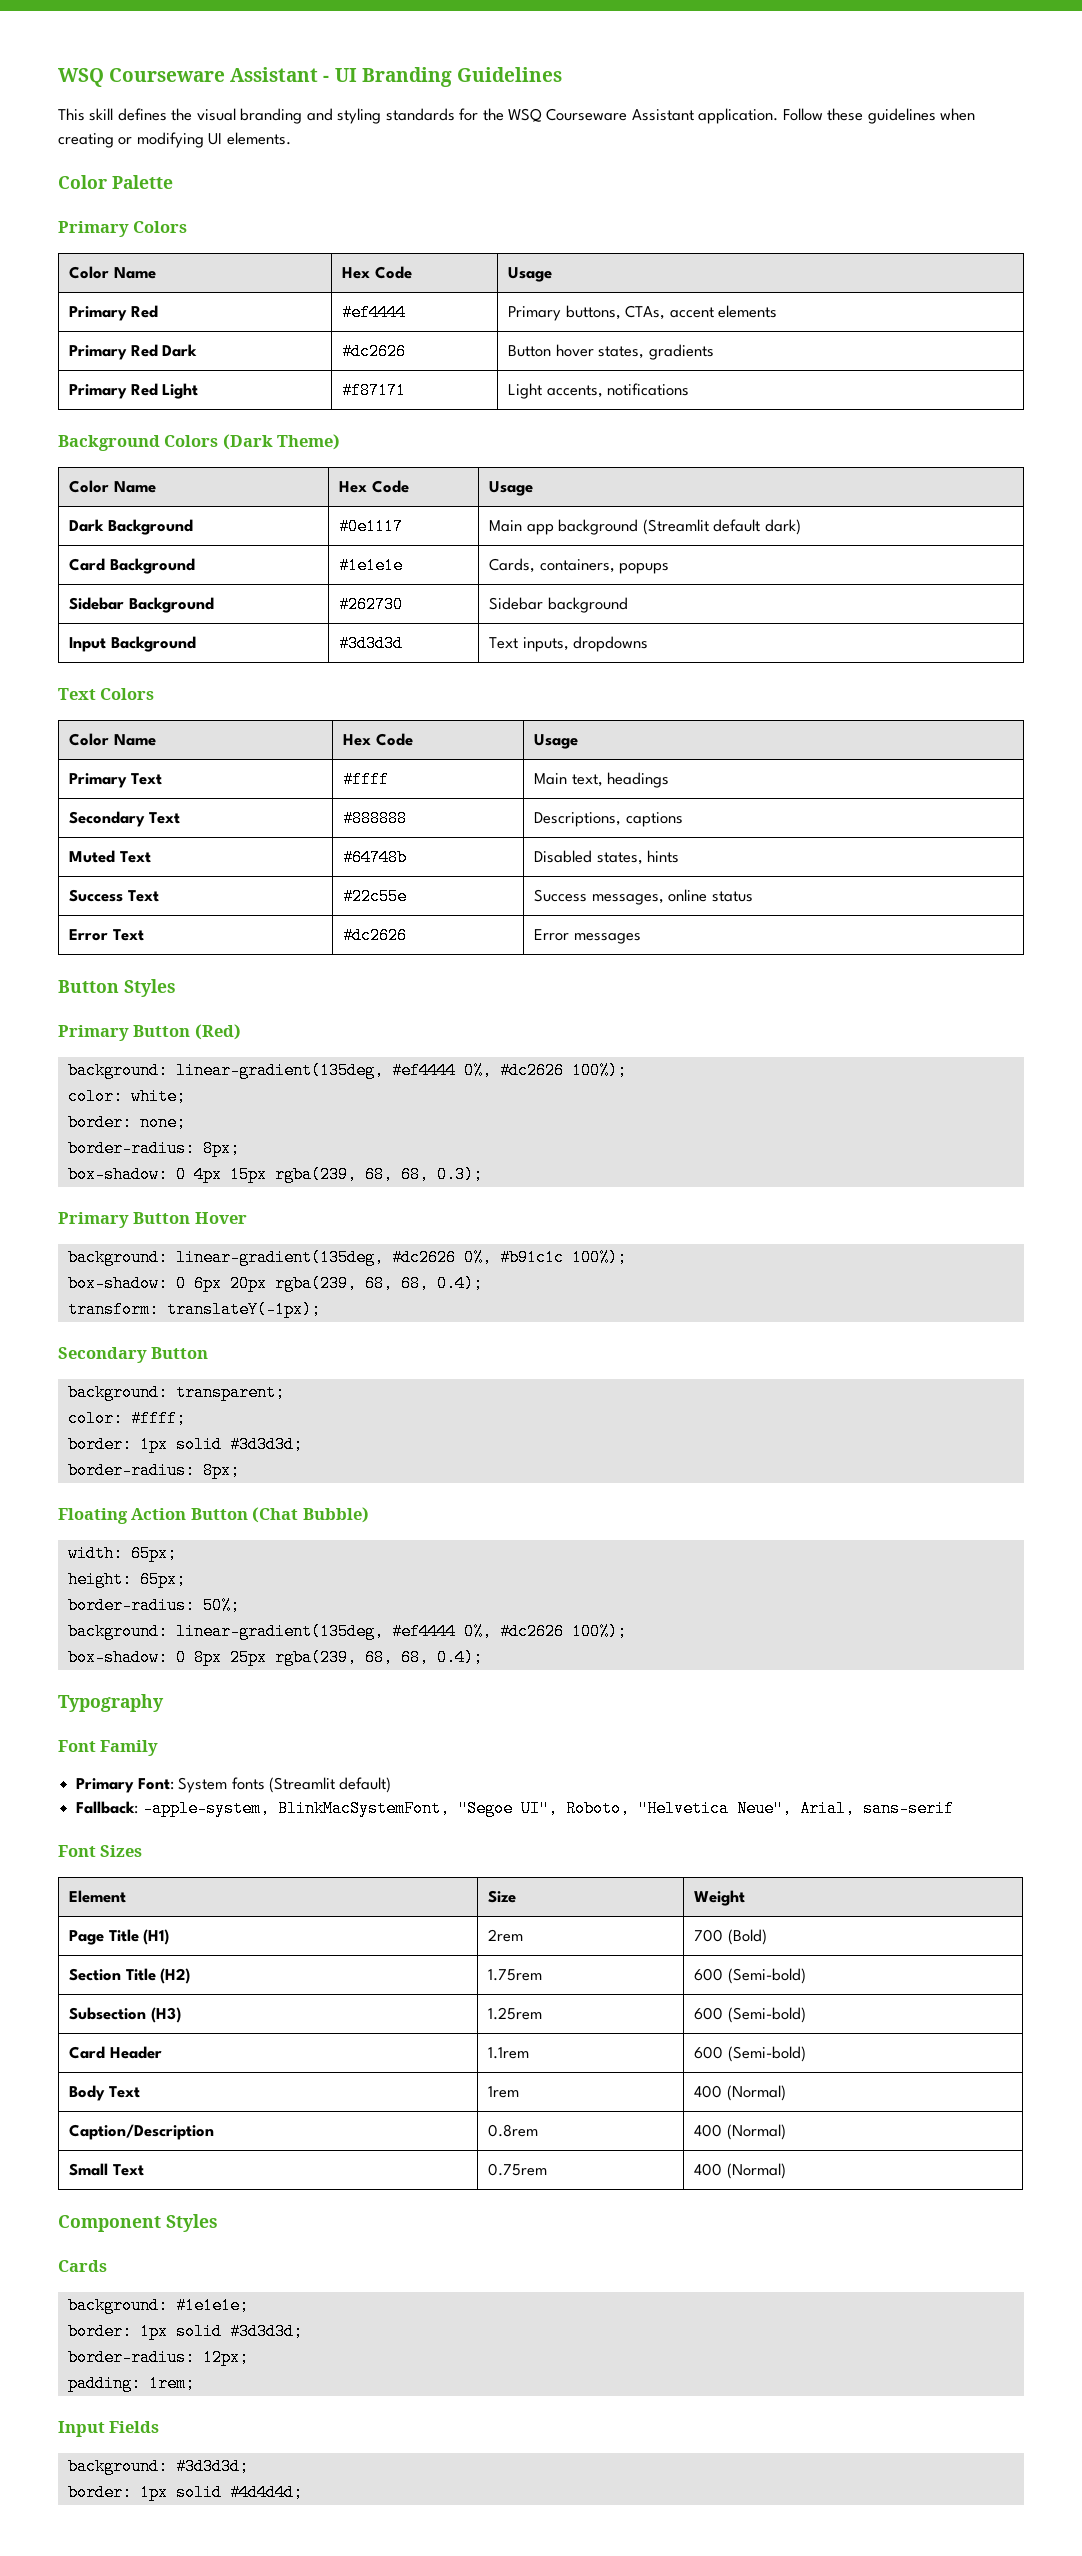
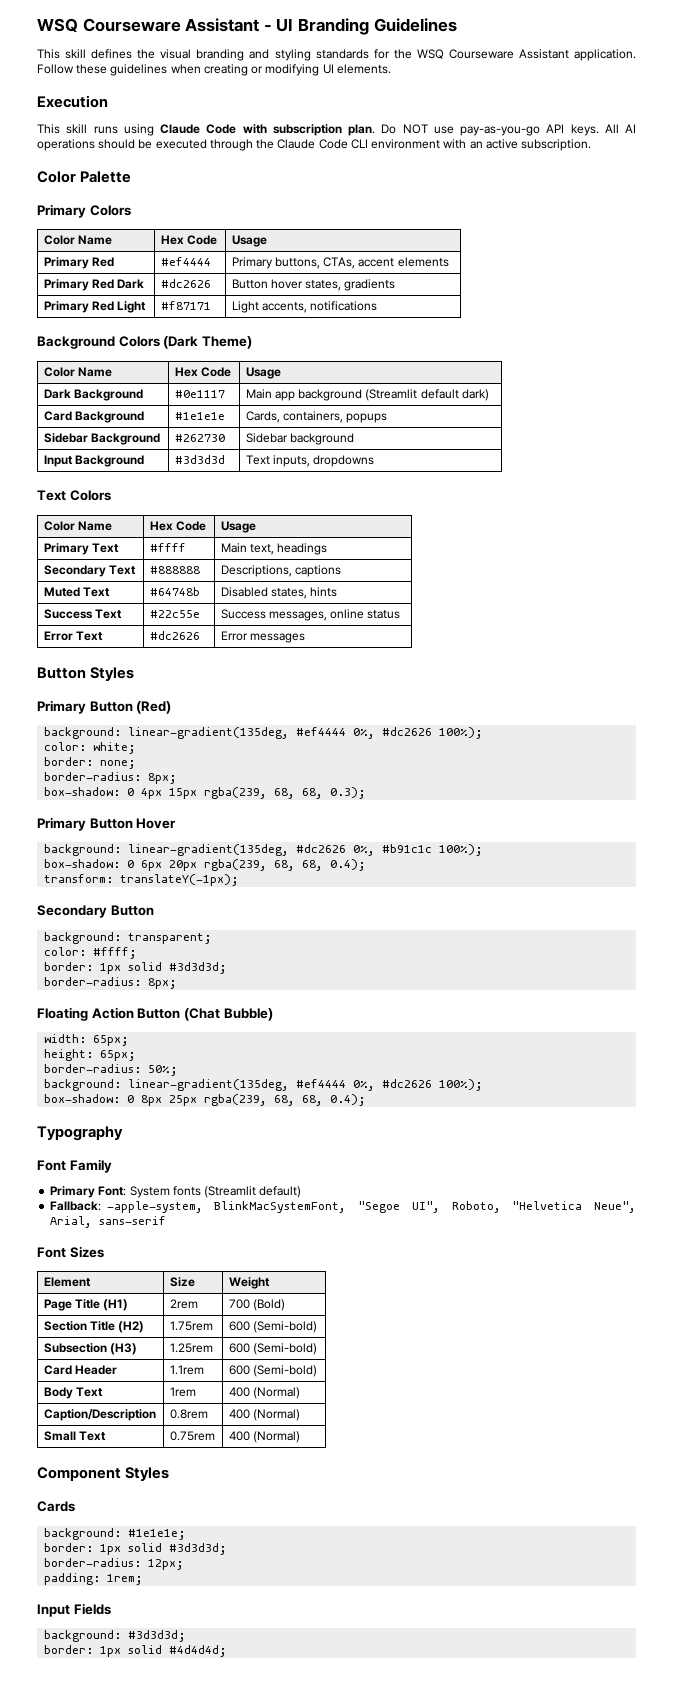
+ Execution
+ This skill runs using Claude Code with subscription plan. Do NOT use pay-as-you-go API keys. All AI operations should be executed through the Claude Code CLI environment with an active subscription.

